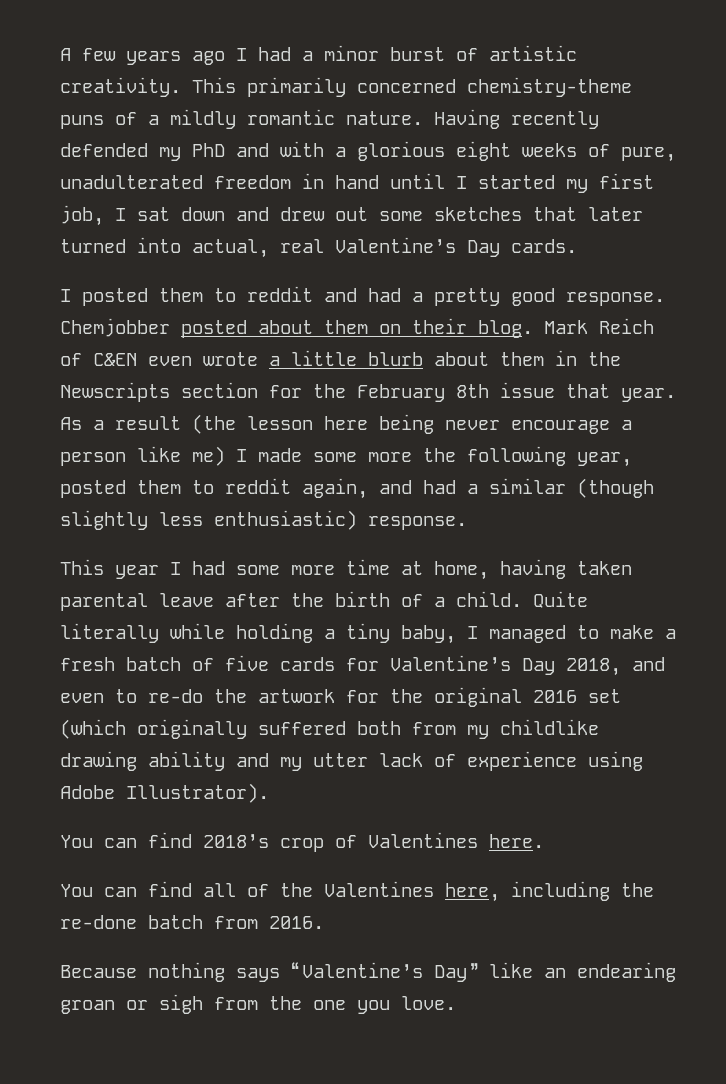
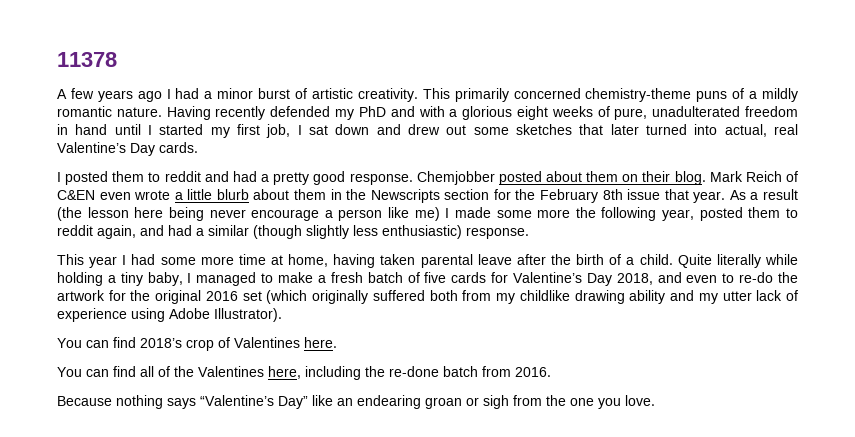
+ 11378

